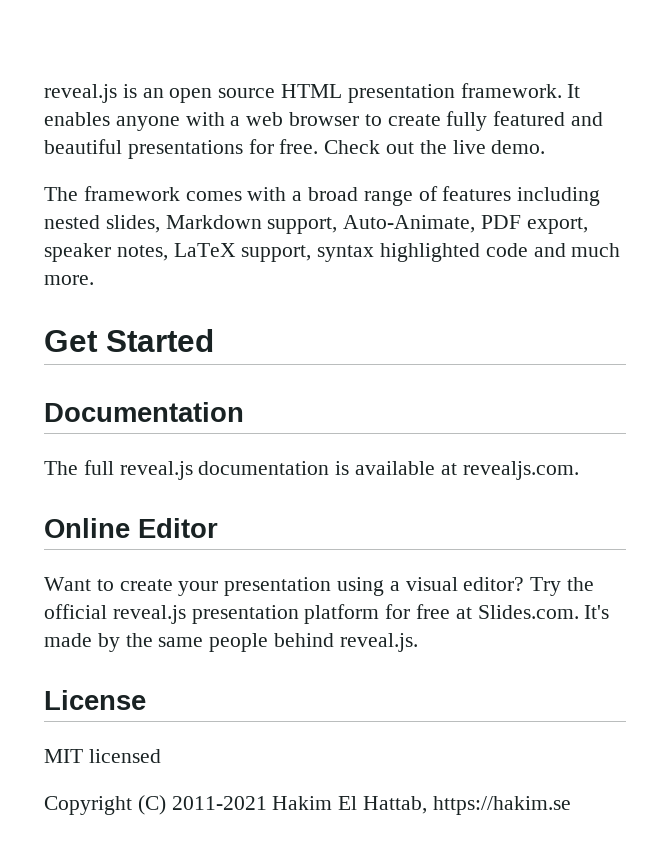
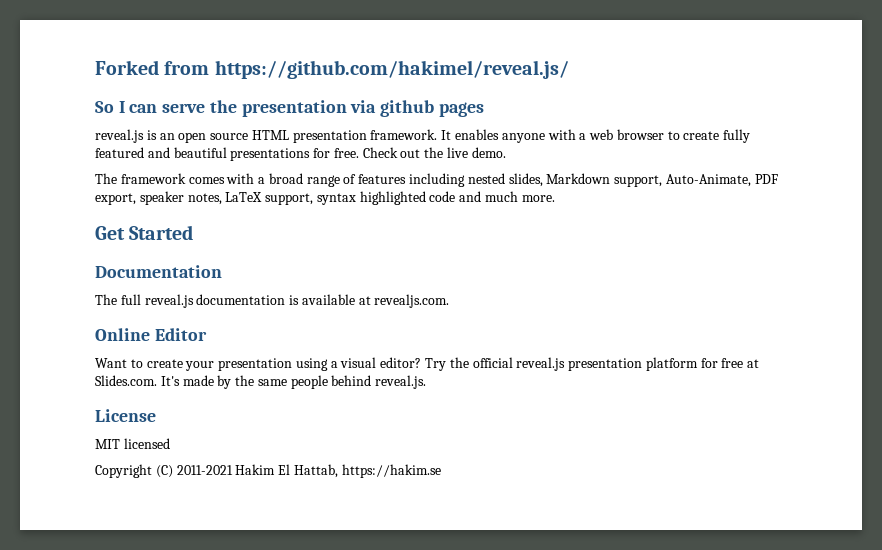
+ Forked from https://github.com/hakimel/reveal.js/
+ So I can serve the presentation via github pages

